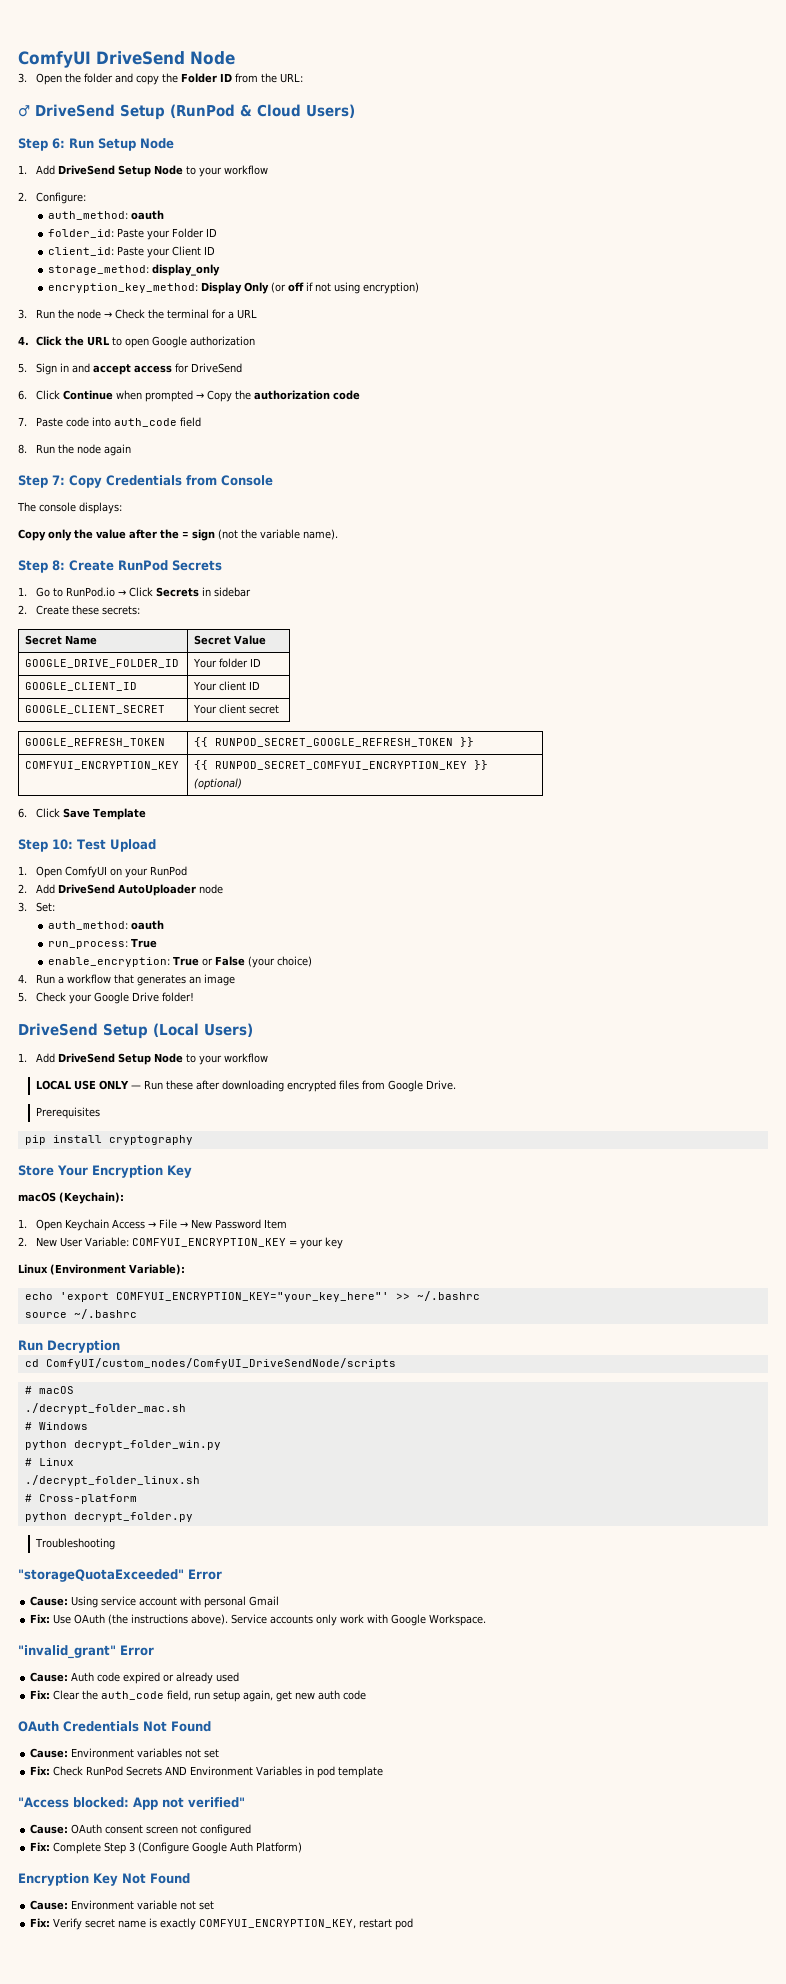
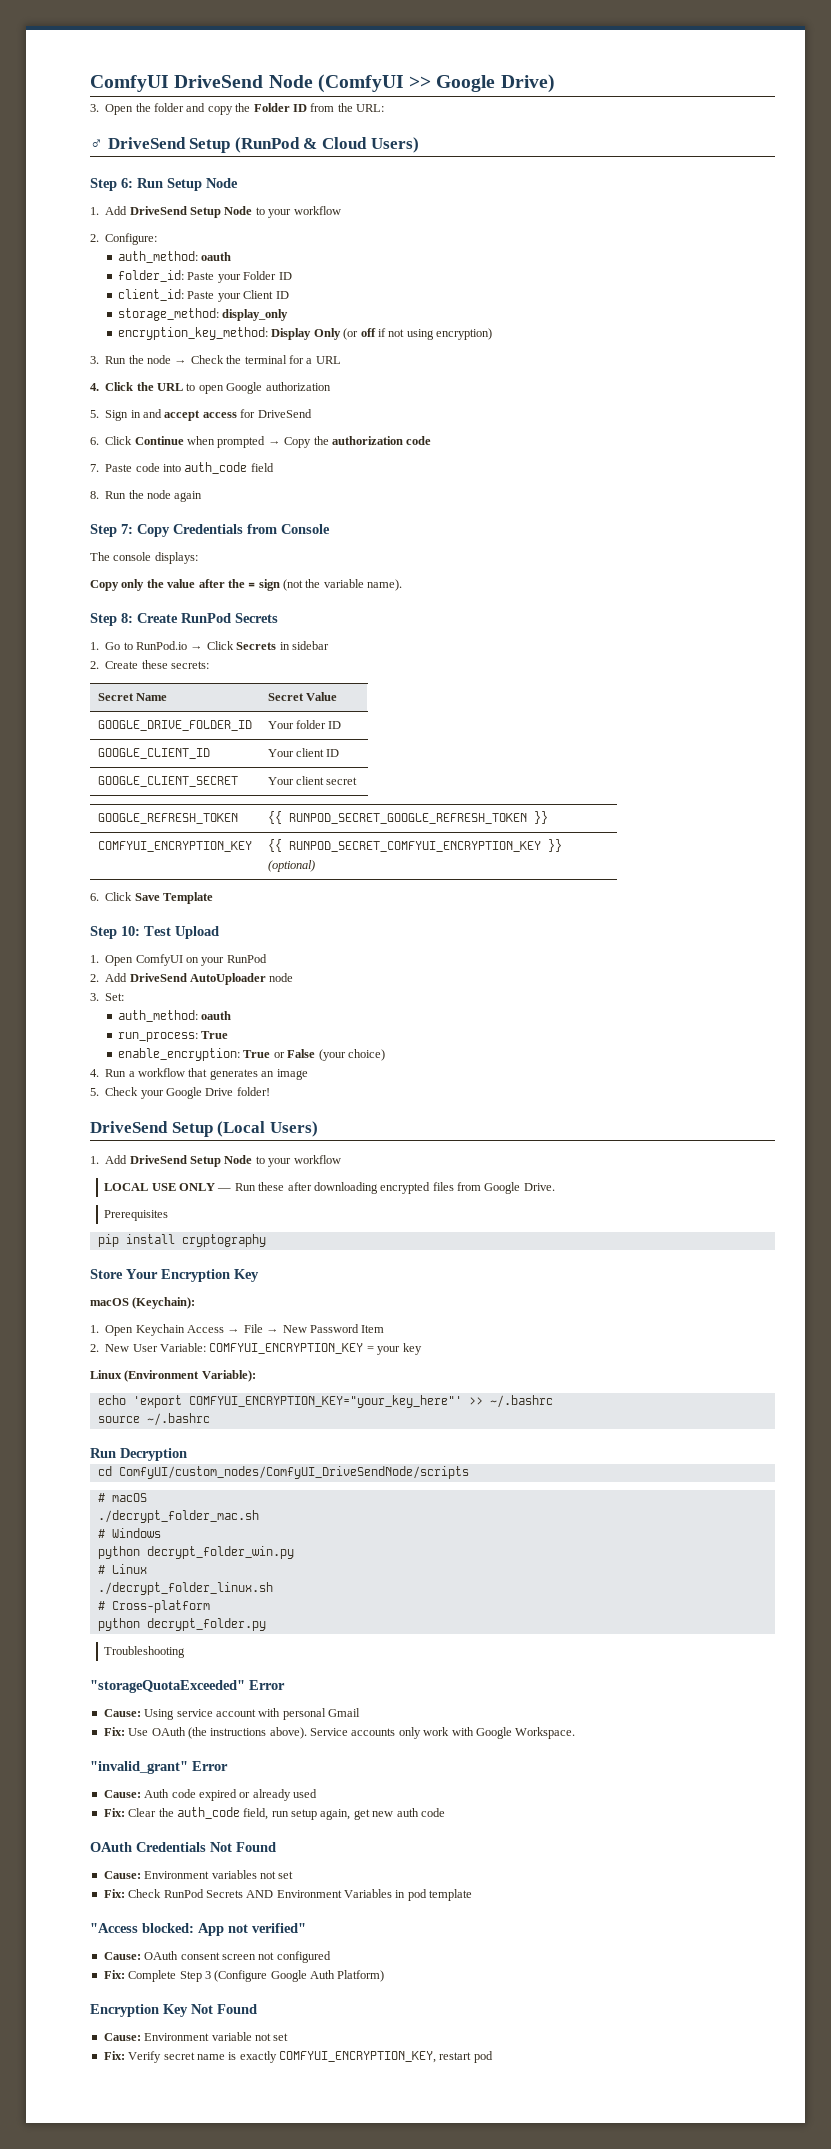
- ComfyUI DriveSend Node
+ ComfyUI DriveSend Node (ComfyUI >> Google Drive)

